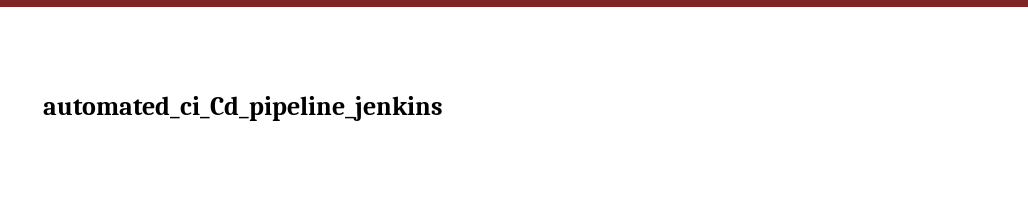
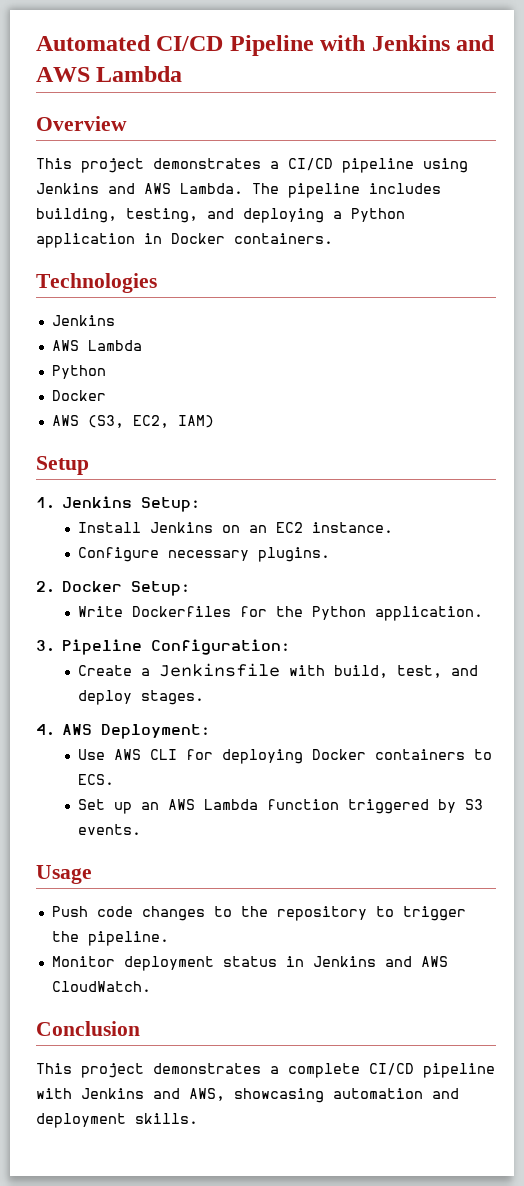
- automated_ci_Cd_pipeline_jenkins
+ Automated CI/CD Pipeline with Jenkins and AWS Lambda
+ Overview
+ This project demonstrates a CI/CD pipeline using Jenkins and AWS Lambda. The pipeline includes building, testing, and deploying a Python application in Docker containers.
+ Technologies
+ Jenkins
+ AWS Lambda
+ Python
+ Docker
+ AWS (S3, EC2, IAM)
+ Setup
+ 1. Jenkins Setup:
+ Install Jenkins on an EC2 instance.
+ Configure necessary plugins.
+ 2. Docker Setup:
+ Write Dockerfiles for the Python application.
+ 3. Pipeline Configuration:
+ Create a Jenkinsfile with build, test, and deploy stages.
+ 4. AWS Deployment:
+ Use AWS CLI for deploying Docker containers to ECS.
+ Set up an AWS Lambda function triggered by S3 events.
+ Usage
+ Push code changes to the repository to trigger the pipeline.
+ Monitor deployment status in Jenkins and AWS CloudWatch.
+ Conclusion
+ This project demonstrates a complete CI/CD pipeline with Jenkins and AWS, showcasing automation and deployment skills.

